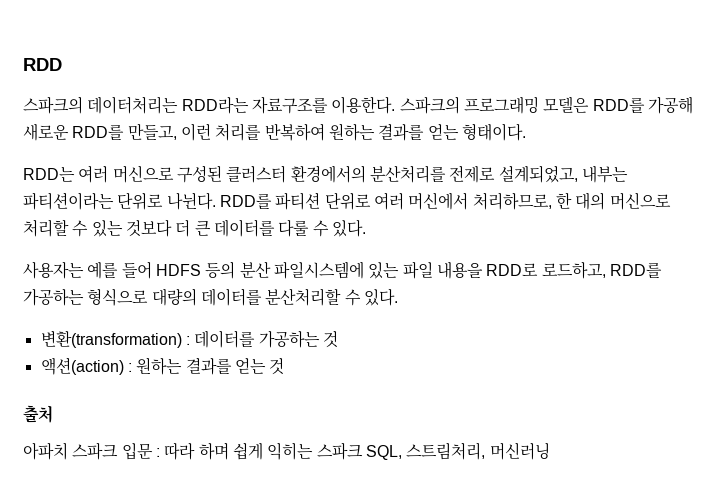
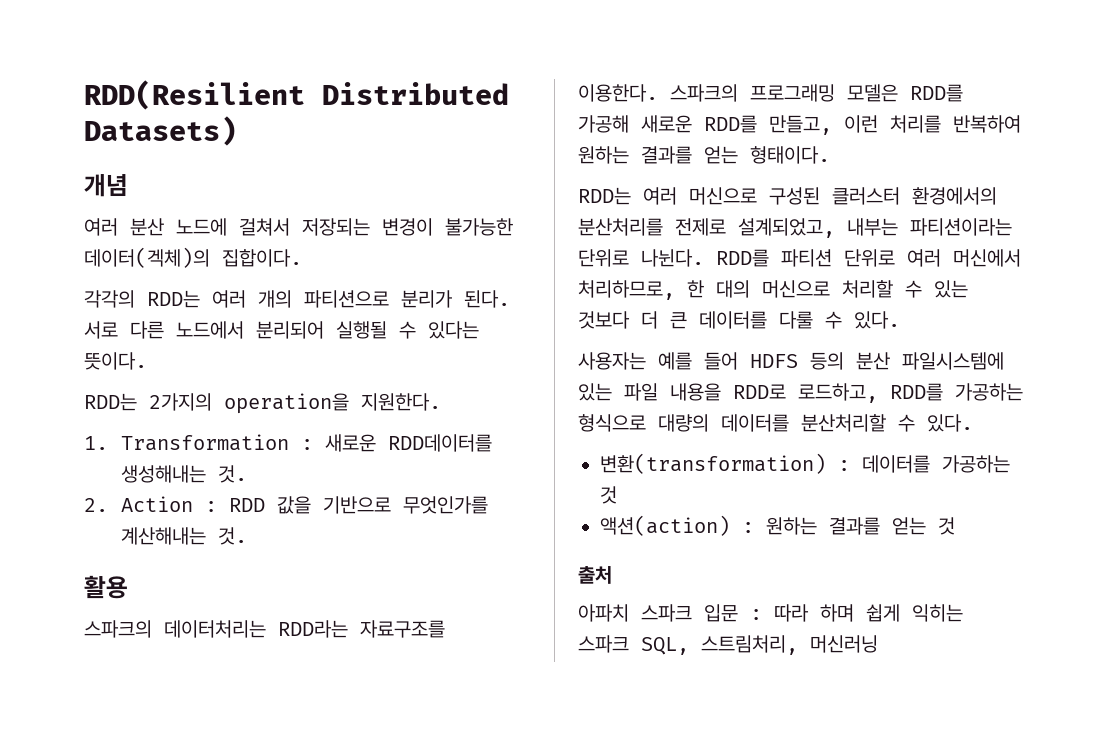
- RDD
+ RDD(Resilient Distributed Datasets)
+ 개념
+ 여러 분산 노드에 걸쳐서 저장되는 변경이 불가능한 데이터(겍체)의 집합이다.
+ 각각의 RDD는 여러 개의 파티션으로 분리가 된다. 서로 다른 노드에서 분리되어 실행될 수 있다는 뜻이다.
+ RDD는 2가지의 operation을 지원한다.
+ 1. Transformation : 새로운 RDD데이터를 생성해내는 것.
+ 2. Action : RDD 값을 기반으로 무엇인가를 계산해내는 것.
+ 활용

